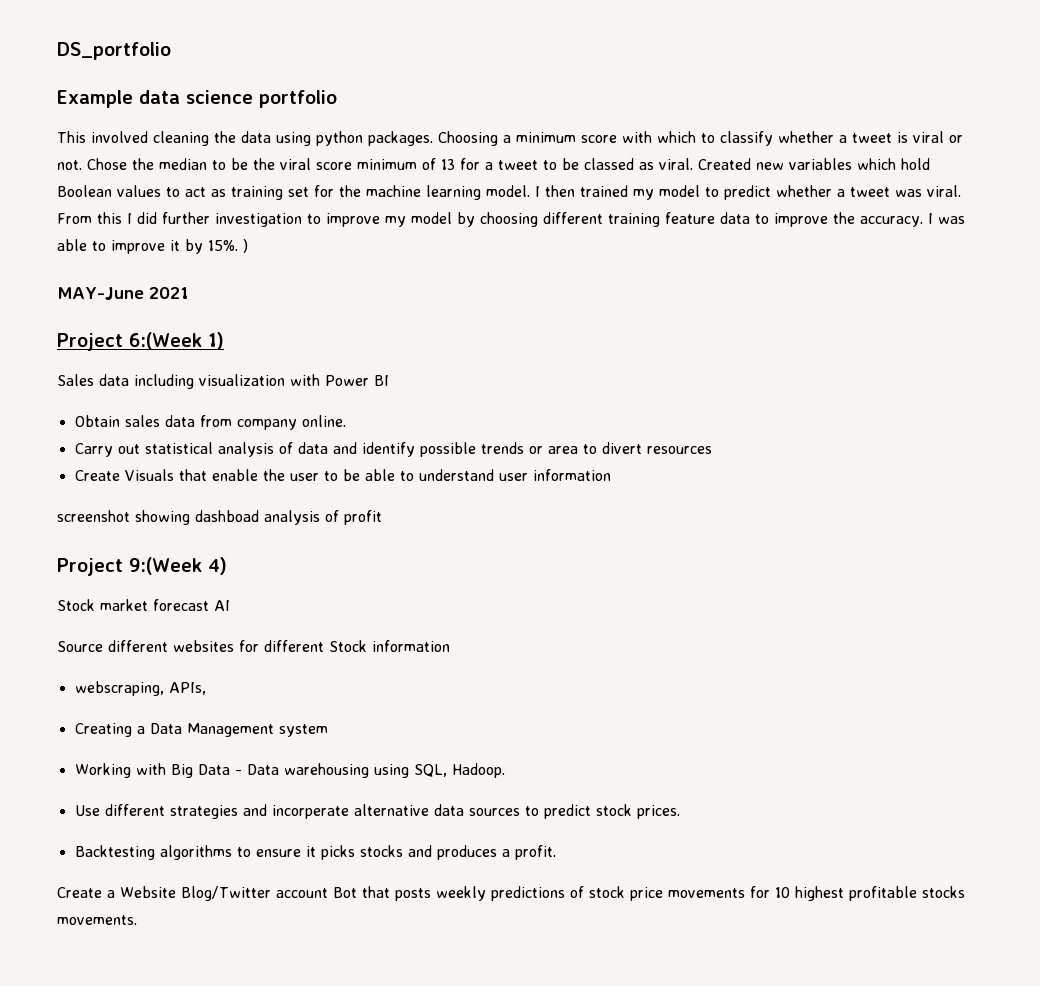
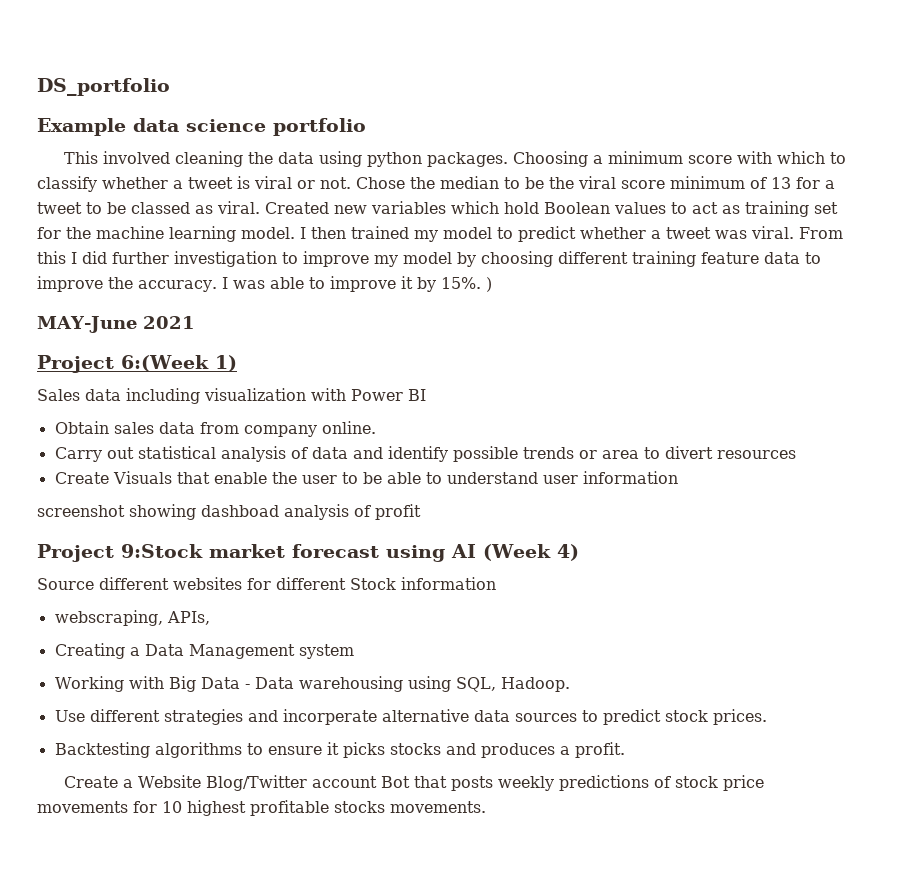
- Project 9:(Week 4)
- Stock market forecast AI
+ Project 9:Stock market forecast using AI (Week 4)

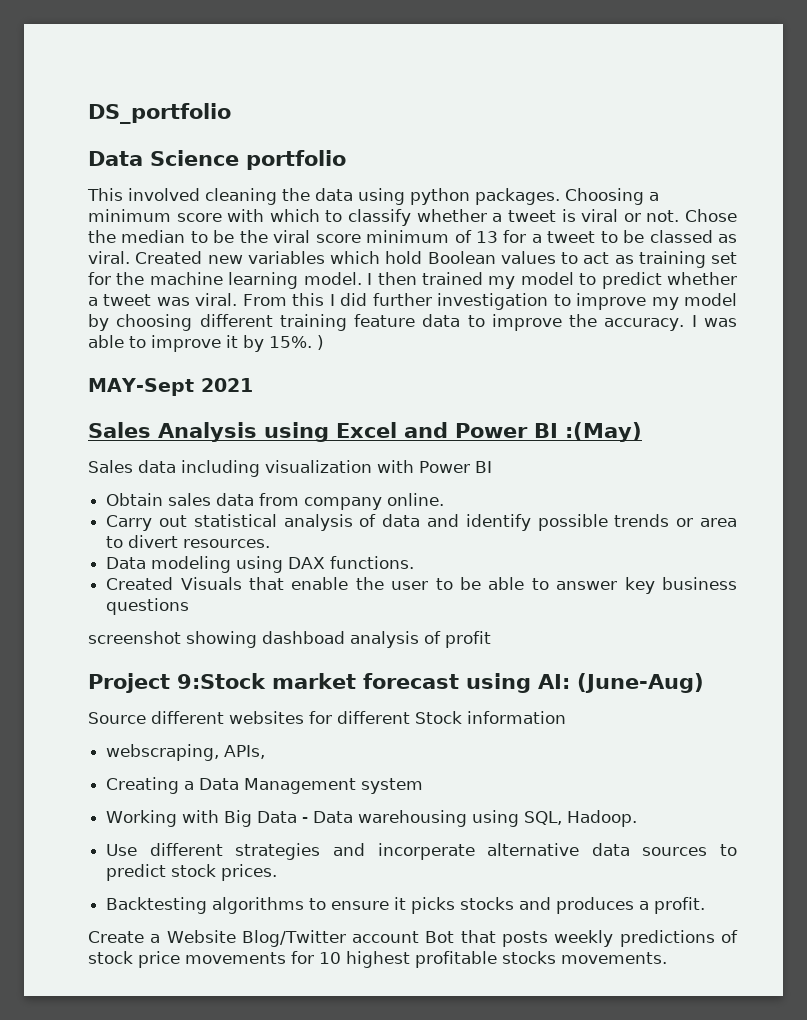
- Example data science portfolio
+ Data Science portfolio
- MAY-June 2021
+ MAY-Sept 2021
- Project 6:(Week 1)
+ Sales Analysis using Excel and Power BI :(May)
- Carry out statistical analysis of data and identify possible trends or area to divert resources
- Create Visuals that enable the user to be able to understand user information
+ Carry out statistical analysis of data and identify possible trends or area to divert resources.
+ Data modeling using DAX functions.
+ Created Visuals that enable the user to be able to answer key business questions
- Project 9:Stock market forecast using AI (Week 4)
+ Project 9:Stock market forecast using AI: (June-Aug)

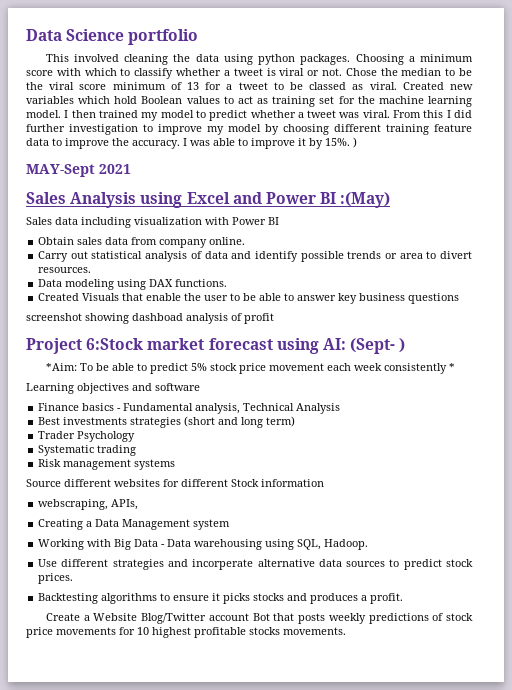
- DS_portfolio
- Project 9:Stock market forecast using AI: (June-Aug)
+ Project 6:Stock market forecast using AI: (Sept- )
+ *Aim: To be able to predict 5% stock price movement each week consistently *
+ Learning objectives and software
+ Finance basics - Fundamental analysis, Technical Analysis
+ Best investments strategies (short and long term)
+ Trader Psychology
+ Systematic trading
+ Risk management systems

